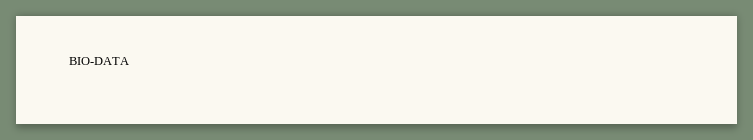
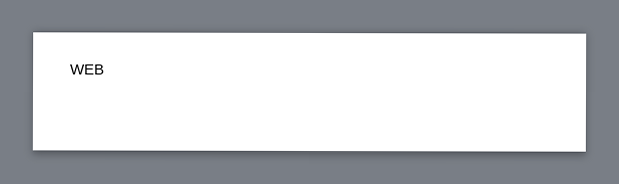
- BIO-DATA
+ WEB

